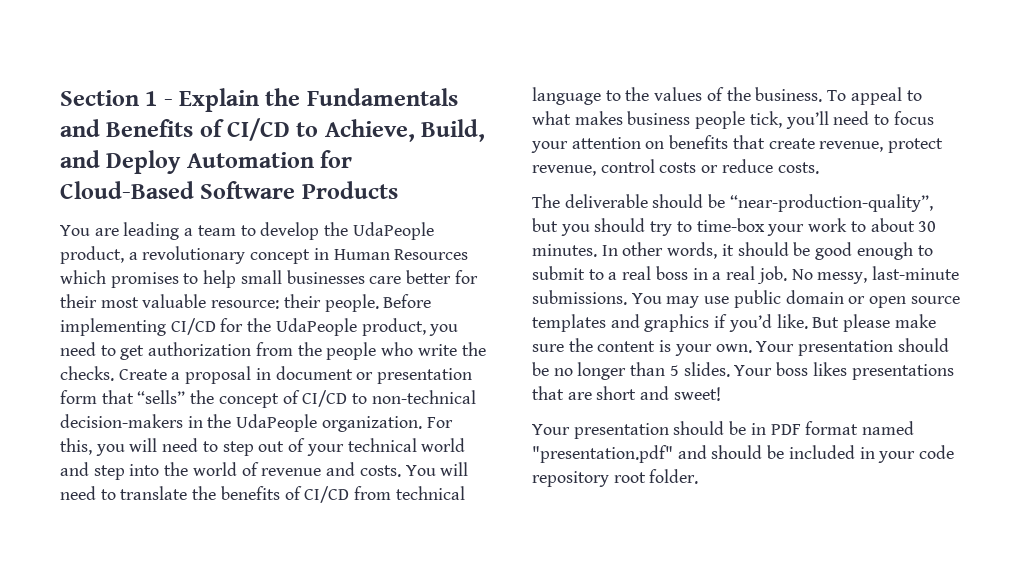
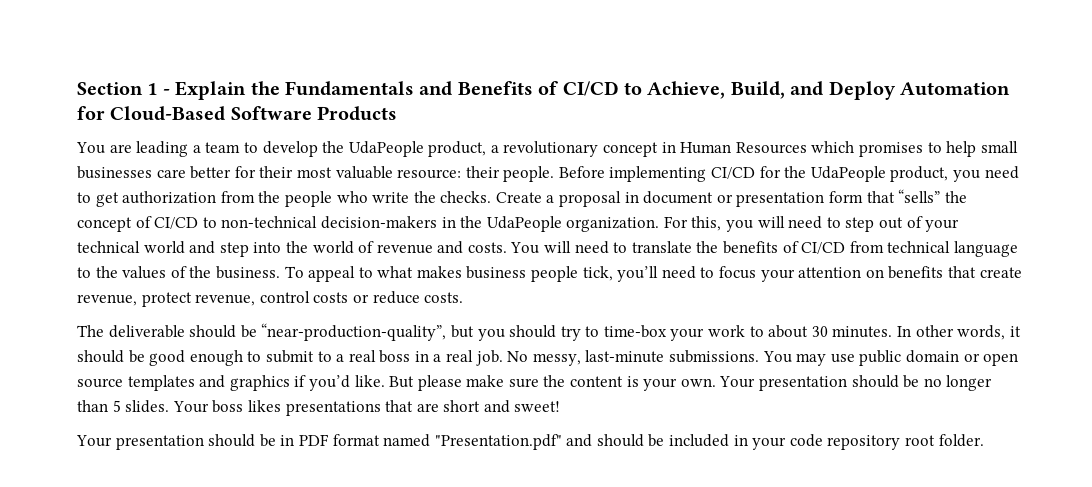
- Your presentation should be in PDF format named "presentation.pdf" and should be included in your code repository root folder.
+ Your presentation should be in PDF format named "Presentation.pdf" and should be included in your code repository root folder.

